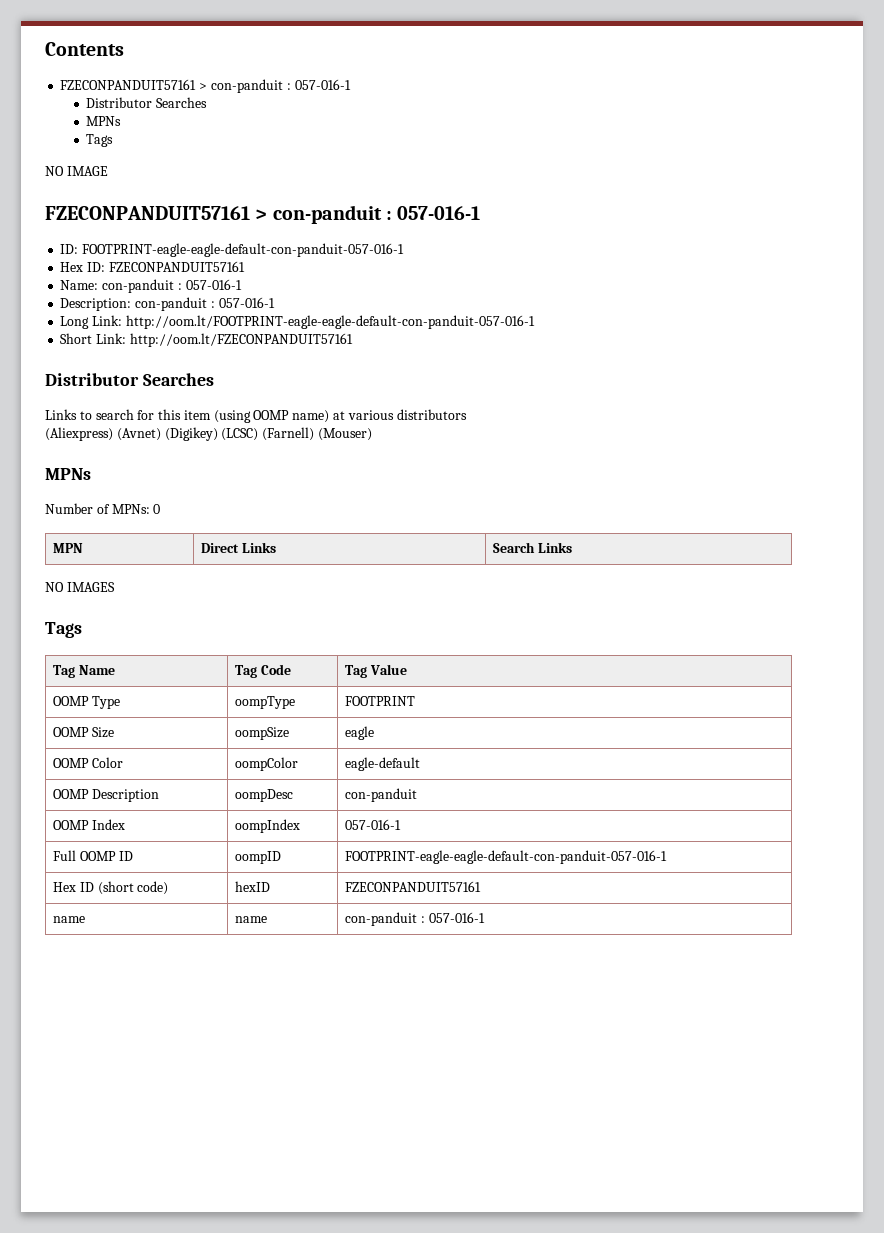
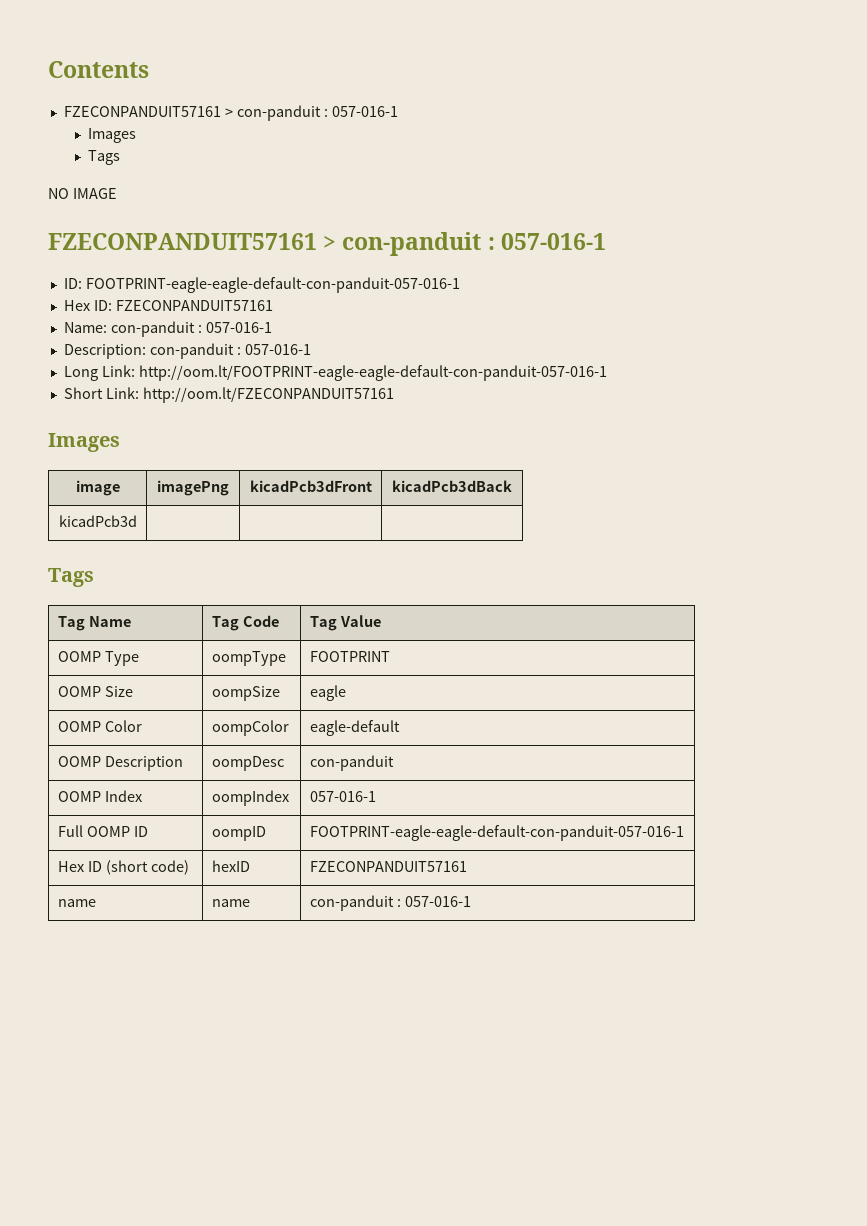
  Contents
  FZECONPANDUIT57161 > con-panduit : 057-016-1
- Distributor Searches
- MPNs
+ Images
  Short Link: http://oom.lt/FZECONPANDUIT57161
- Distributor Searches
- Links to search for this item (using OOMP name) at various distributors
- (Aliexpress) (Avnet) (Digikey) (LCSC) (Farnell) (Mouser)
- MPNs
- Number of MPNs: 0
- MPN | Direct Links | Search Links
- NO IMAGES
+ Images
+ image | imagePng | kicadPcb3dFront | kicadPcb3dBack
+ kicadPcb3d | | |

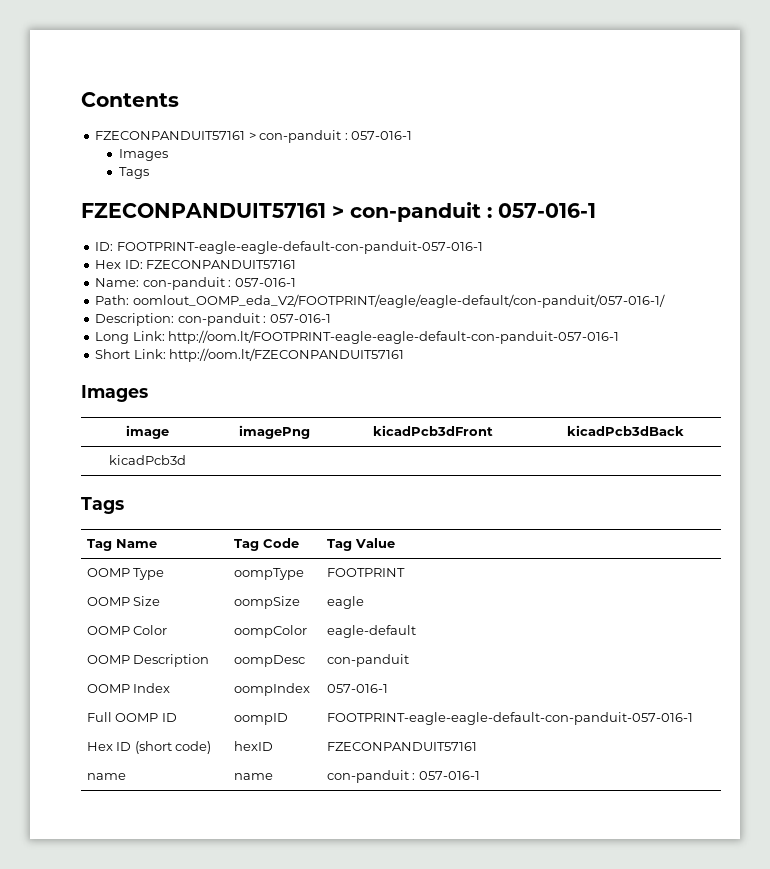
- NO IMAGE
+ Path: oomlout_OOMP_eda_V2/FOOTPRINT/eagle/eagle-default/con-panduit/057-016-1/

